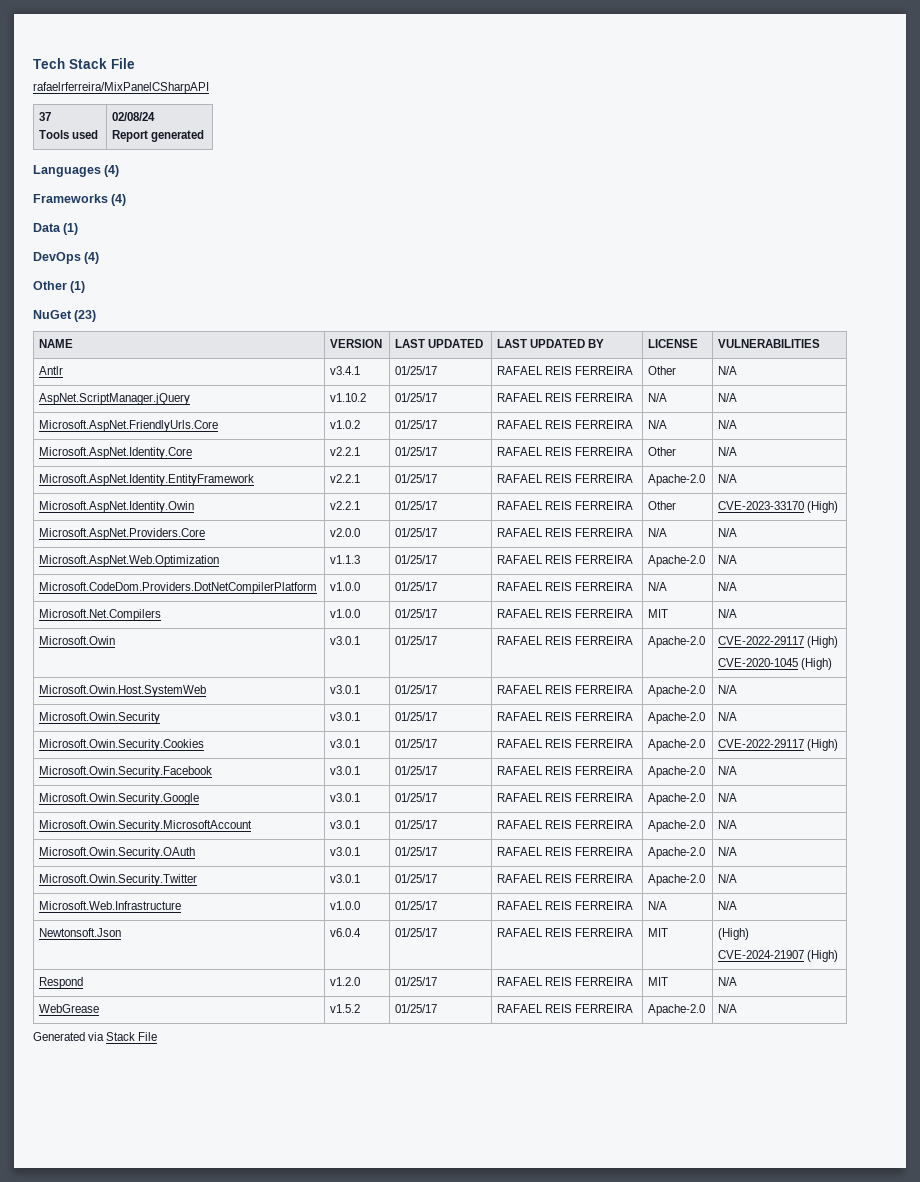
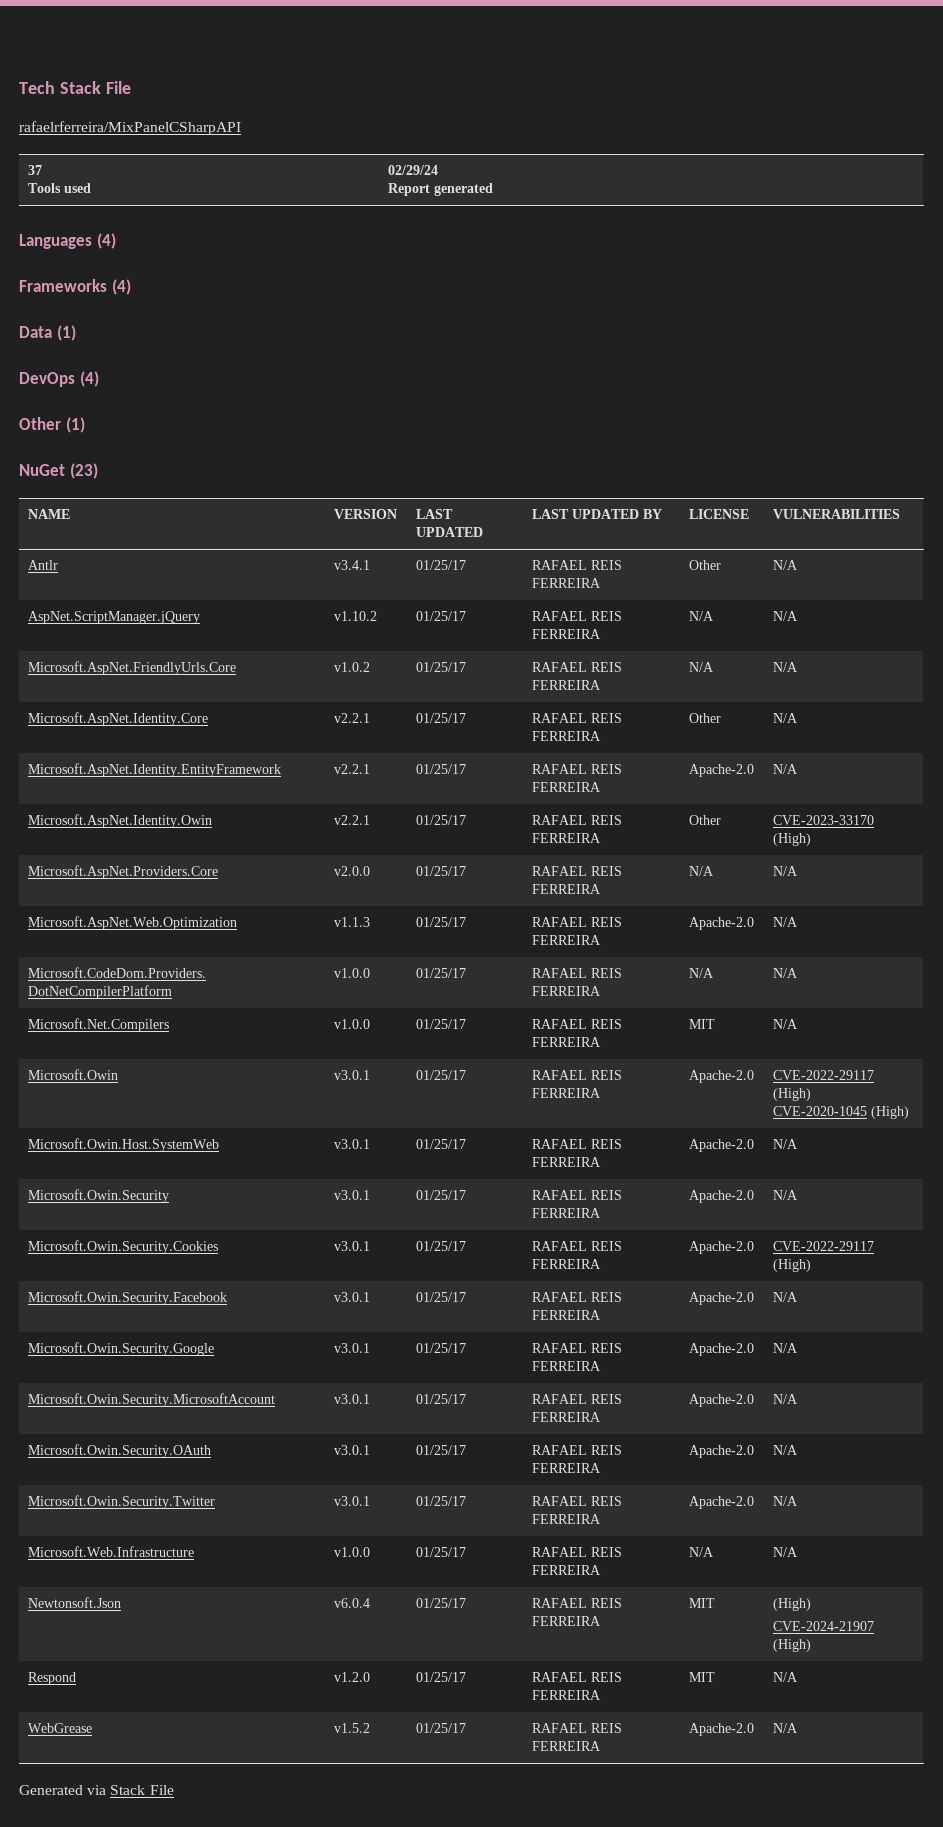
  37
- Tools used | 02/08/24
+ Tools used | 02/29/24

